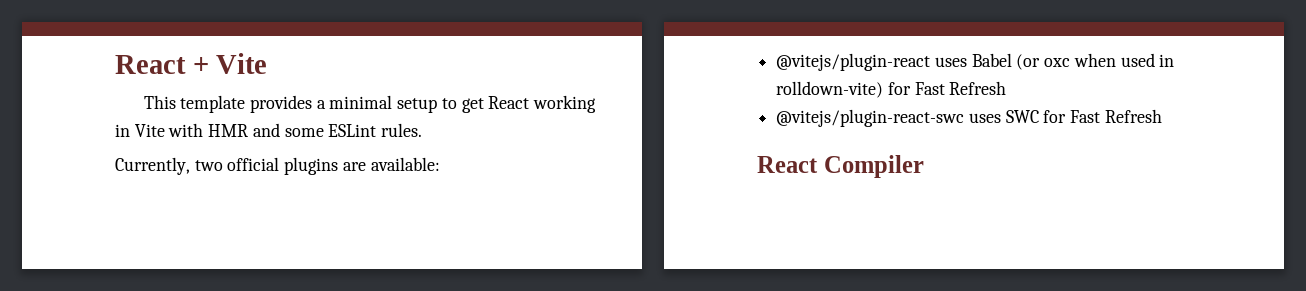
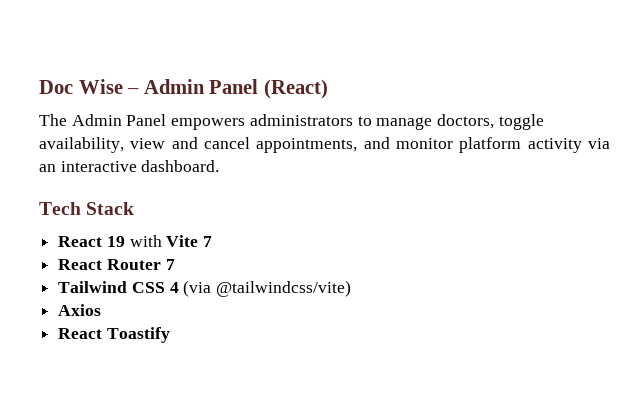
- React + Vite
- This template provides a minimal setup to get React working in Vite with HMR and some ESLint rules.
- Currently, two official plugins are available:
- @vitejs/plugin-react uses Babel (or oxc when used in rolldown-vite) for Fast Refresh
- @vitejs/plugin-react-swc uses SWC for Fast Refresh
- React Compiler
+ Doc Wise – Admin Panel (React)
+ The Admin Panel empowers administrators to manage doctors, toggle availability, view and cancel appointments, and monitor platform activity via an interactive dashboard.
+ Tech Stack
+ React 19 with Vite 7
+ React Router 7
+ Tailwind CSS 4 (via @tailwindcss/vite)
+ Axios
+ React Toastify

